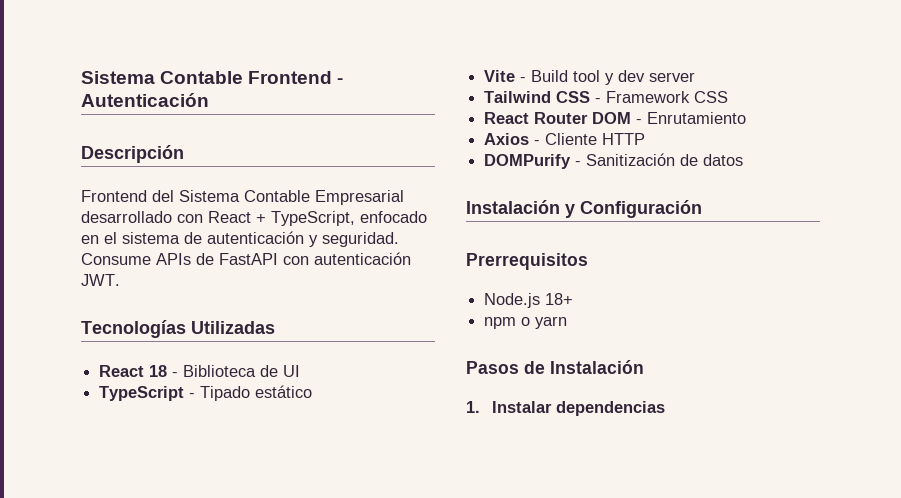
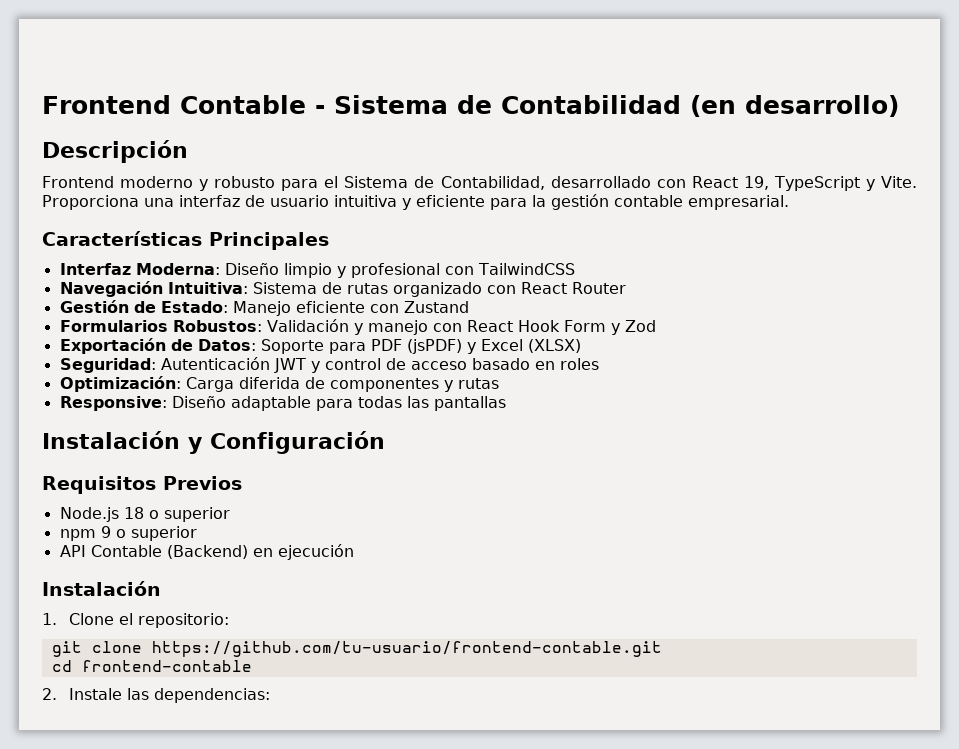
- Sistema Contable Frontend - Autenticación
+ Frontend Contable - Sistema de Contabilidad (en desarrollo)
  Descripción
- Frontend del Sistema Contable Empresarial desarrollado con React + TypeScript, enfocado en el sistema de autenticación y seguridad. Consume APIs de FastAPI con autenticación JWT.
- Tecnologías Utilizadas
- React 18 - Biblioteca de UI
- TypeScript - Tipado estático
- Vite - Build tool y dev server
- Tailwind CSS - Framework CSS
- React Router DOM - Enrutamiento
- Axios - Cliente HTTP
- DOMPurify - Sanitización de datos
+ Frontend moderno y robusto para el Sistema de Contabilidad, desarrollado con React 19, TypeScript y Vite. Proporciona una interfaz de usuario intuitiva y eficiente para la gestión contable empresarial.
+ Características Principales
+ Interfaz Moderna: Diseño limpio y profesional con TailwindCSS
+ Navegación Intuitiva: Sistema de rutas organizado con React Router
+ Gestión de Estado: Manejo eficiente con Zustand
+ Formularios Robustos: Validación y manejo con React Hook Form y Zod
+ Exportación de Datos: Soporte para PDF (jsPDF) y Excel (XLSX)
+ Seguridad: Autenticación JWT y control de acceso basado en roles
+ Optimización: Carga diferida de componentes y rutas
+ Responsive: Diseño adaptable para todas las pantallas
- Prerrequisitos
+ Requisitos Previos
- Node.js 18+
- npm o yarn
- Pasos de Instalación
- 1. Instalar dependencias
+ Node.js 18 o superior
+ npm 9 o superior
+ API Contable (Backend) en ejecución
+ Instalación
+ 1. Clone el repositorio:
+ git clone https://github.com/tu-usuario/frontend-contable.git
+ cd frontend-contable
+ 2. Instale las dependencias:

